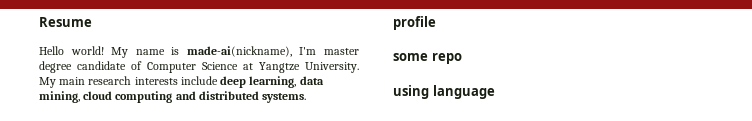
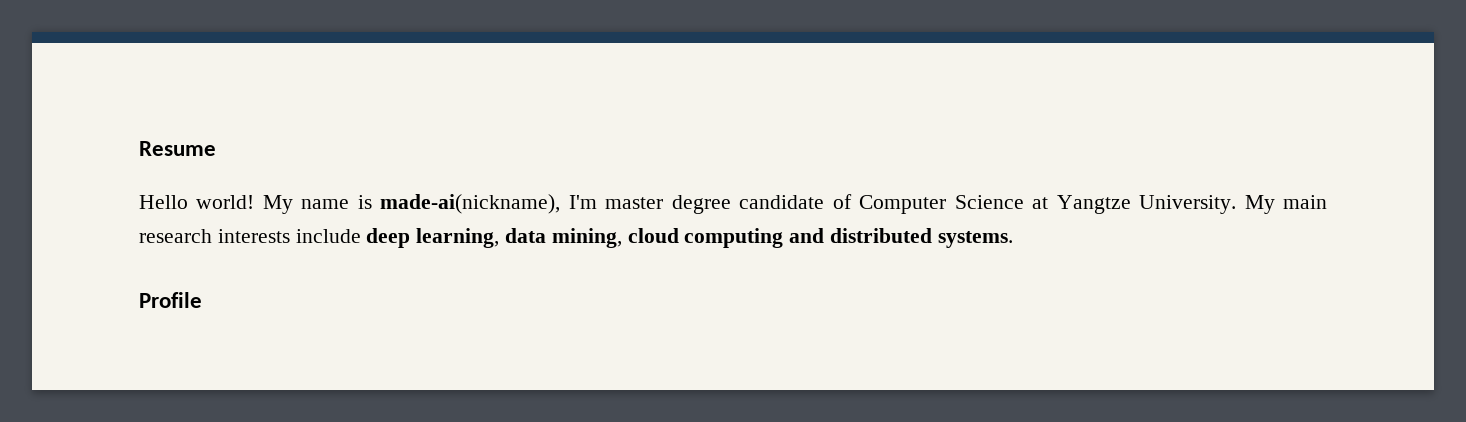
- profile
- some repo
- using language
+ Profile

